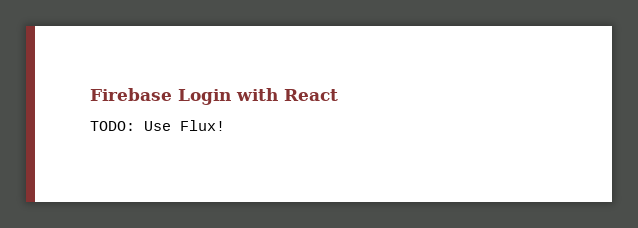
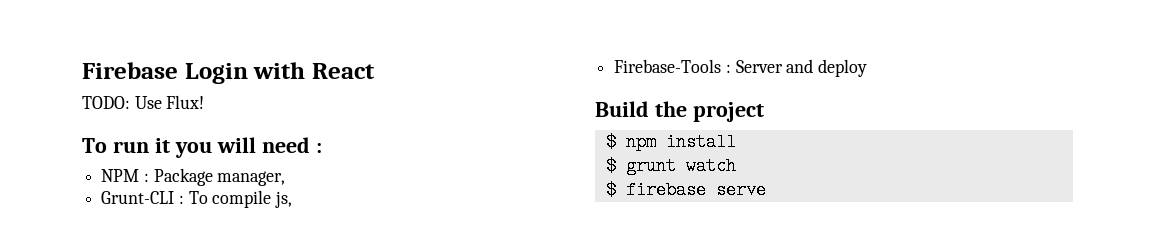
+ To run it you will need :
+ NPM : Package manager,
+ Grunt-CLI : To compile js,
+ Firebase-Tools : Server and deploy
+ Build the project
+ $ npm install
+ $ grunt watch
+ $ firebase serve

